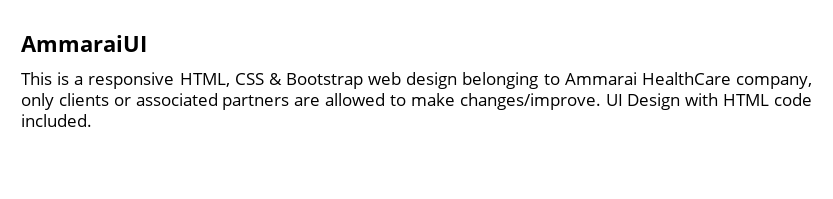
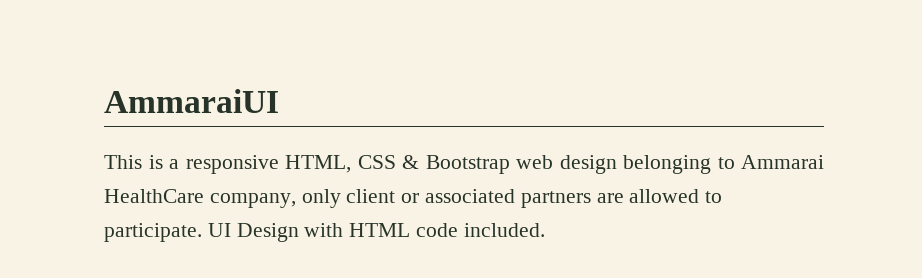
- This is a responsive HTML, CSS & Bootstrap web design belonging to Ammarai HealthCare company, only clients or associated partners are allowed to make changes/improve.
+ This is a responsive HTML, CSS & Bootstrap web design belonging to Ammarai HealthCare company, only client or associated partners are allowed to participate.

